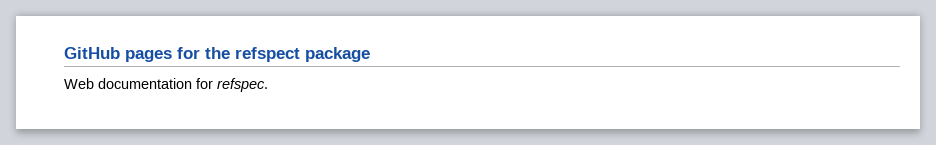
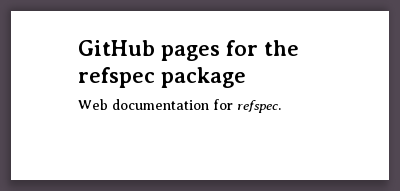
- GitHub pages for the refspect package
+ GitHub pages for the refspec package

